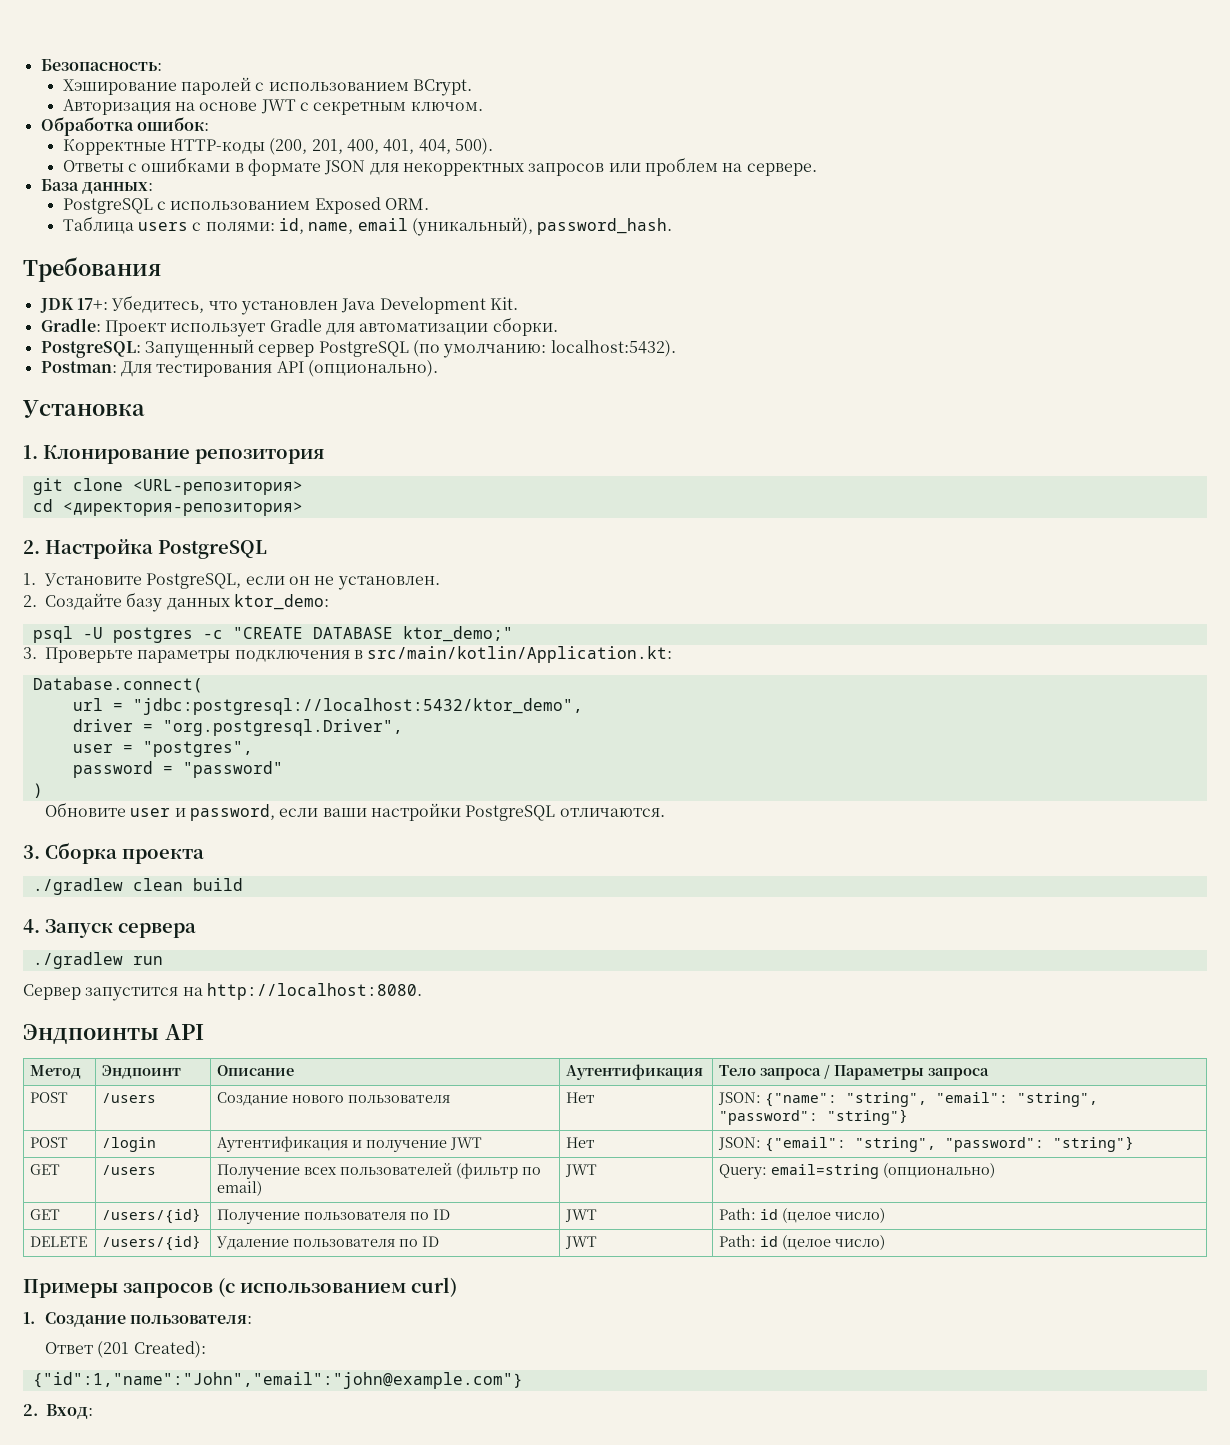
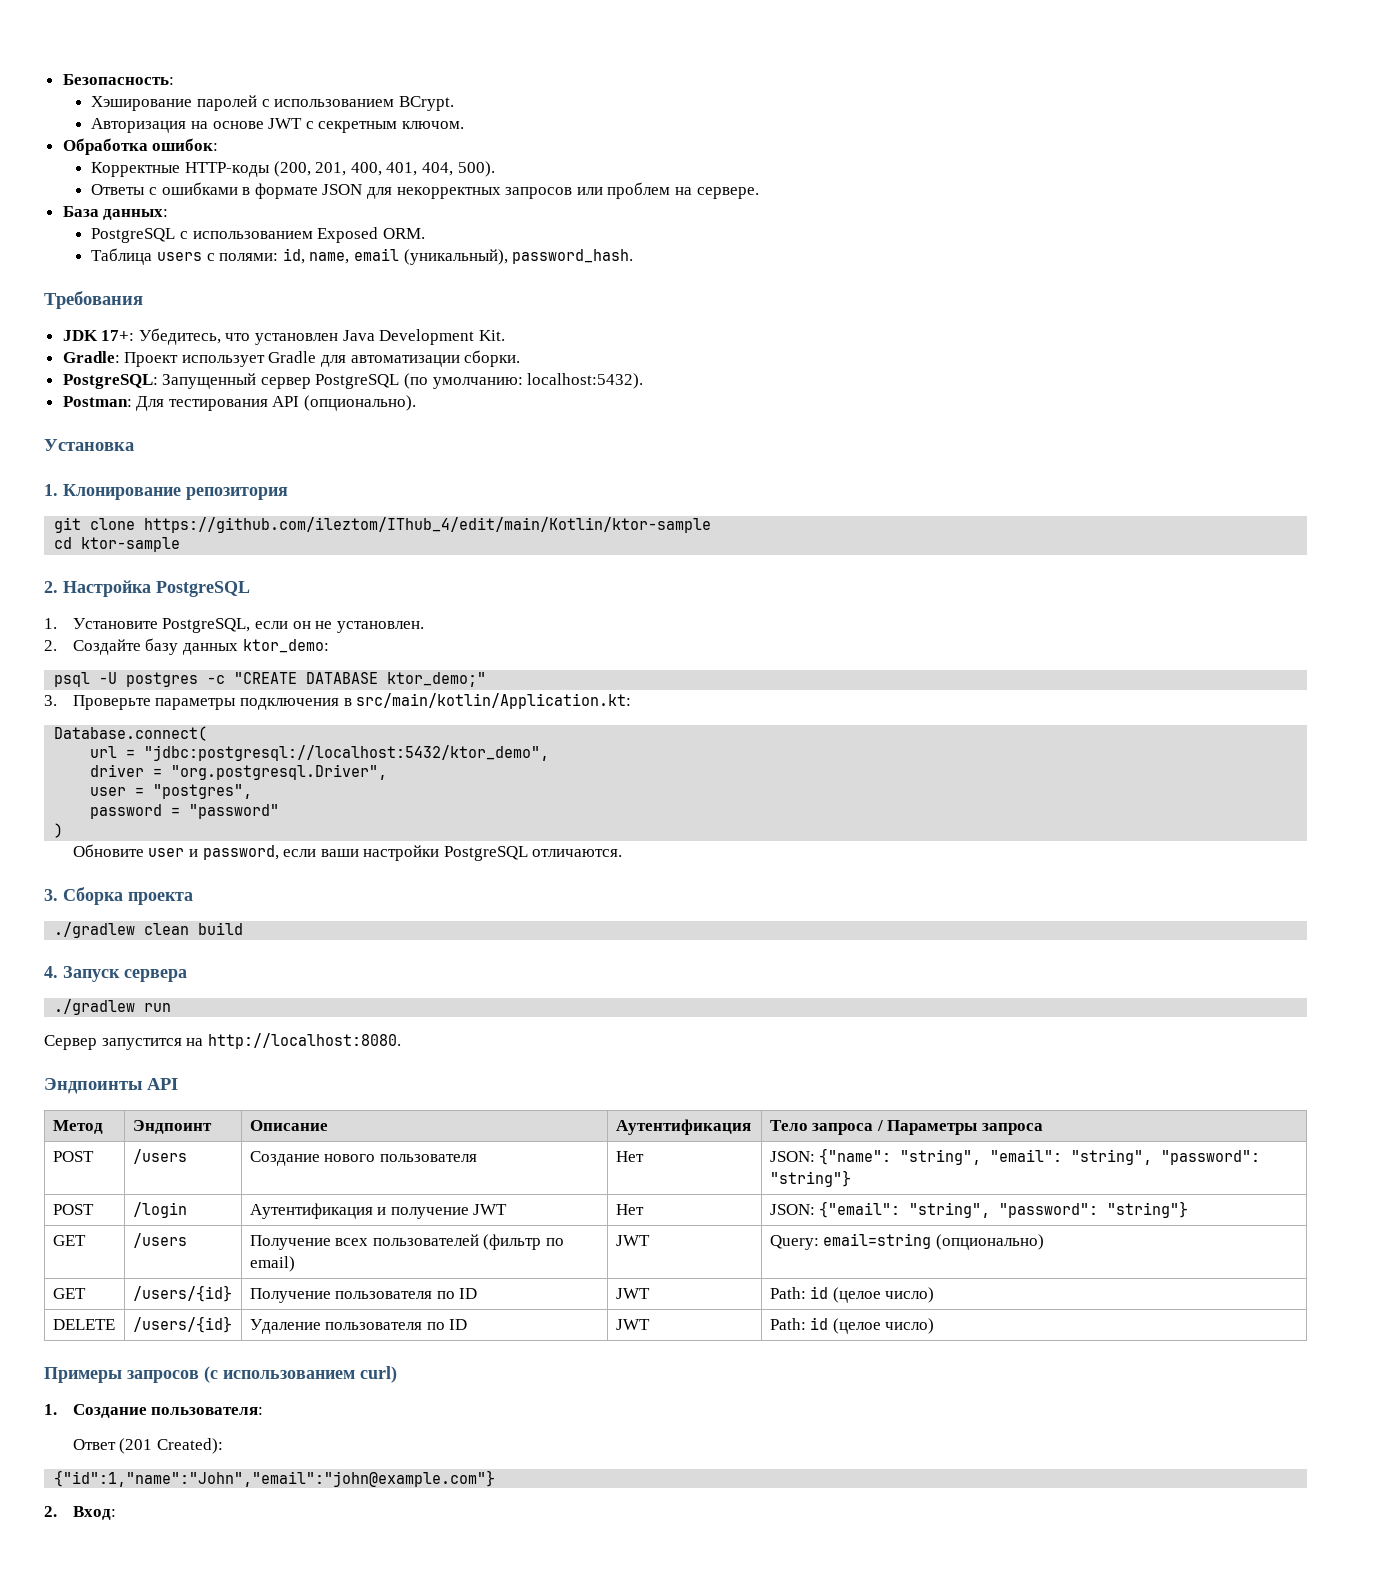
- git clone <URL-репозитория>
+ git clone https://github.com/ileztom/IThub_4/edit/main/Kotlin/ktor-sample
- cd <директория-репозитория>
+ cd ktor-sample

